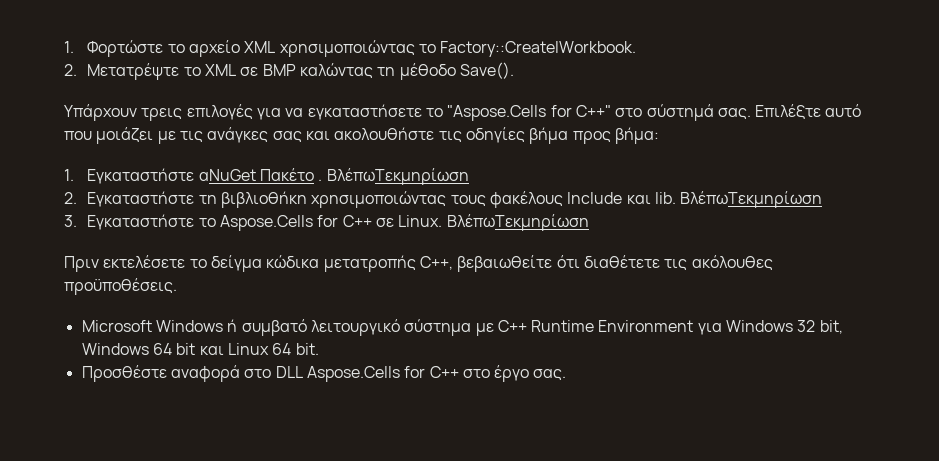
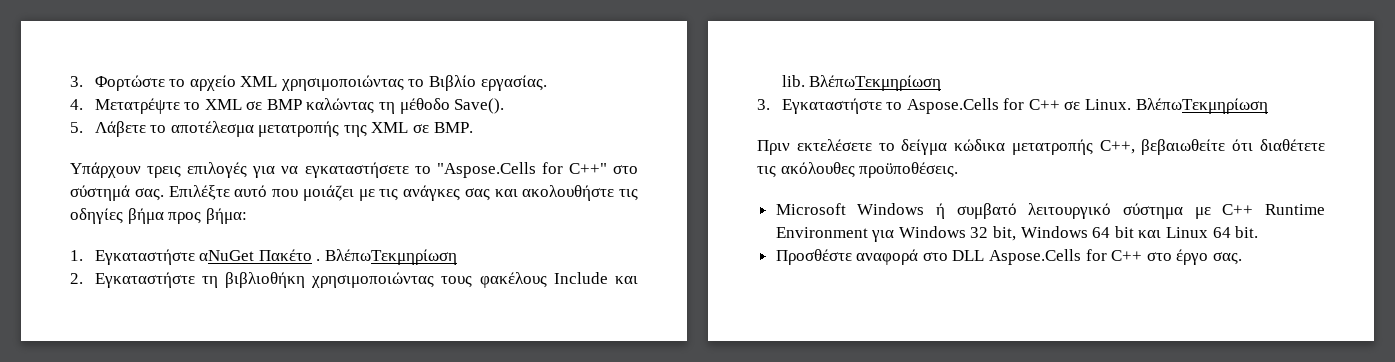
- 1. Φορτώστε το αρχείο XML χρησιμοποιώντας το Factory::CreateIWorkbook.
- 2. Μετατρέψτε το XML σε BMP καλώντας τη μέθοδο Save().
+ 3. Φορτώστε το αρχείο XML χρησιμοποιώντας το Βιβλίο εργασίας.
+ 4. Μετατρέψτε το XML σε BMP καλώντας τη μέθοδο Save().
+ 5. Λάβετε το αποτέλεσμα μετατροπής της XML σε BMP.

